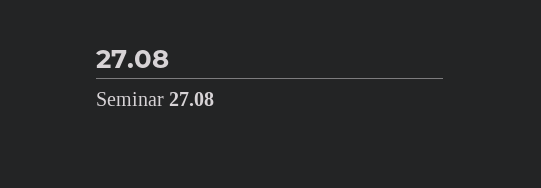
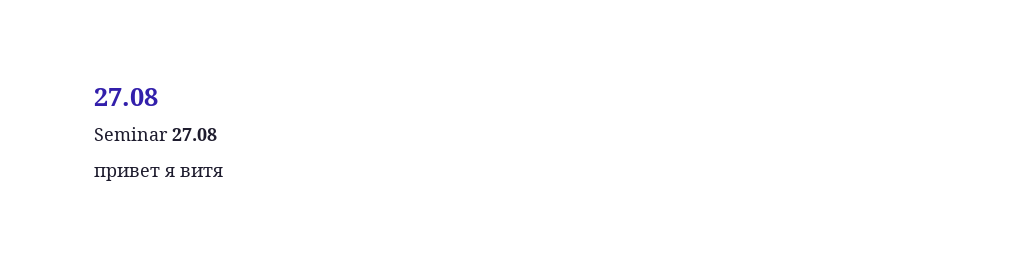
+ привет я витя

